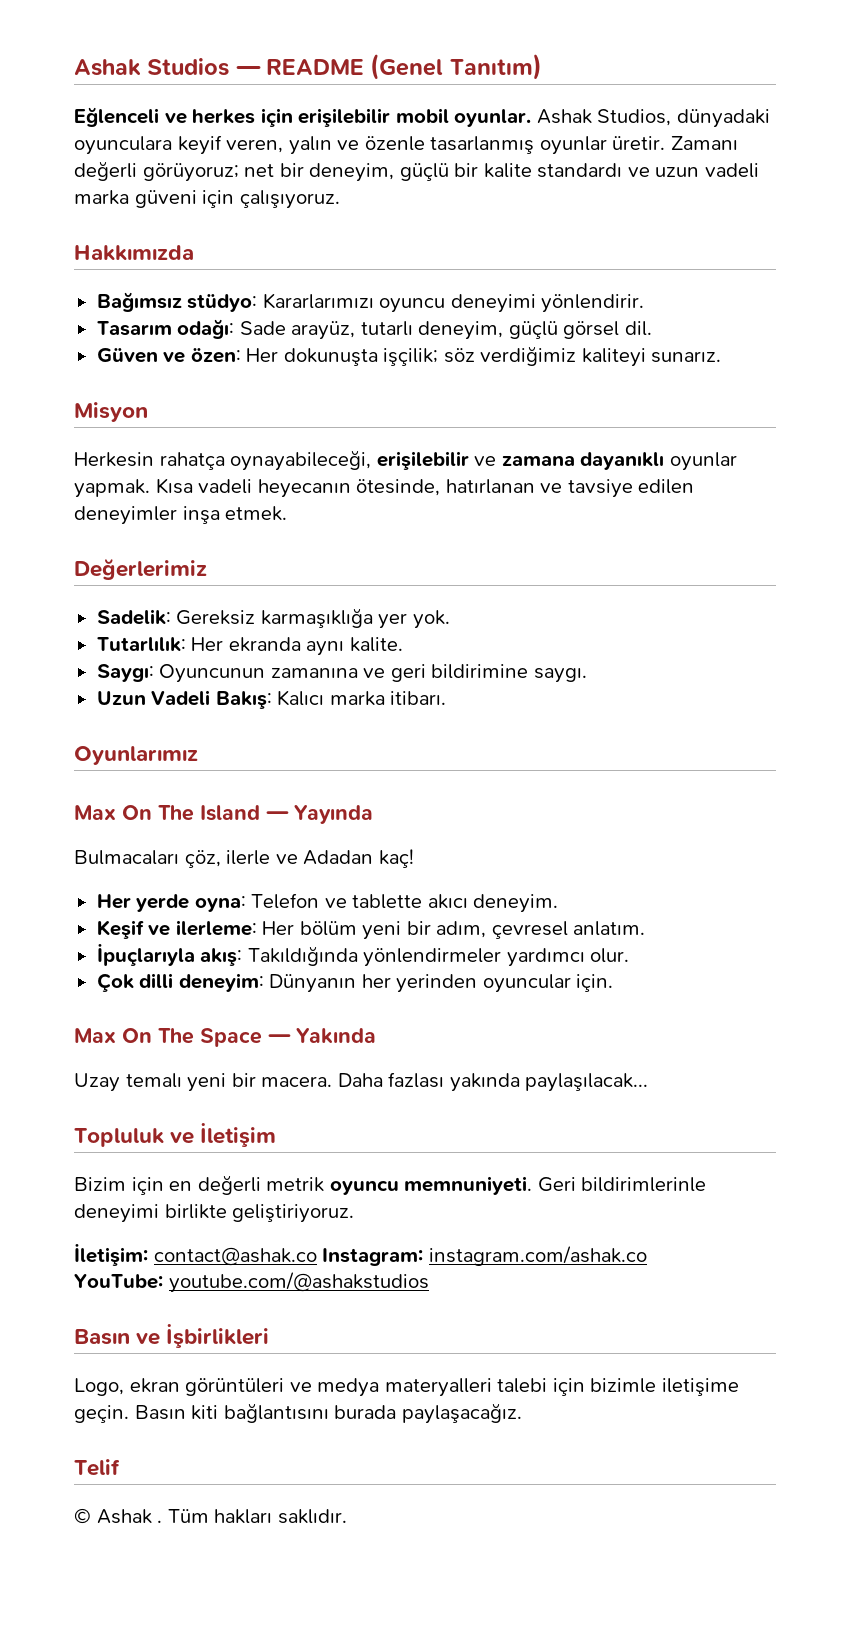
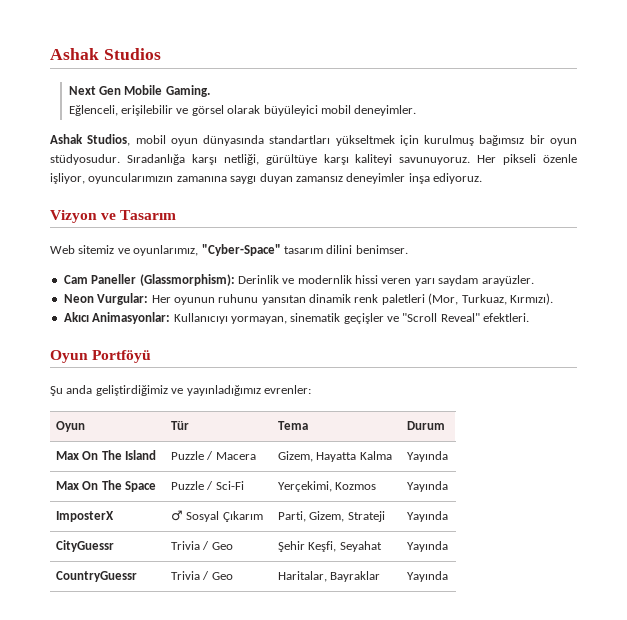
- Ashak Studios — README (Genel Tanıtım)
- Eğlenceli ve herkes için erişilebilir mobil oyunlar. Ashak Studios, dünyadaki oyunculara keyif veren, yalın ve özenle tasarlanmış oyunlar üretir. Zamanı değerli görüyoruz; net bir deneyim, güçlü bir kalite standardı ve uzun vadeli marka güveni için çalışıyoruz.
- Hakkımızda
- Bağımsız stüdyo: Kararlarımızı oyuncu deneyimi yönlendirir.
- Tasarım odağı: Sade arayüz, tutarlı deneyim, güçlü görsel dil.
- Güven ve özen: Her dokunuşta işçilik; söz verdiğimiz kaliteyi sunarız.
- Misyon
- Herkesin rahatça oynayabileceği, erişilebilir ve zamana dayanıklı oyunlar yapmak. Kısa vadeli heyecanın ötesinde, hatırlanan ve tavsiye edilen deneyimler inşa etmek.
- Değerlerimiz
- Sadelik: Gereksiz karmaşıklığa yer yok.
- Tutarlılık: Her ekranda aynı kalite.
- Saygı: Oyuncunun zamanına ve geri bildirimine saygı.
- Uzun Vadeli Bakış: Kalıcı marka itibarı.
- Oyunlarımız
- Max On The Island — Yayında
- Bulmacaları çöz, ilerle ve Adadan kaç!
- Her yerde oyna: Telefon ve tablette akıcı deneyim.
- Keşif ve ilerleme: Her bölüm yeni bir adım, çevresel anlatım.
- İpuçlarıyla akış: Takıldığında yönlendirmeler yardımcı olur.
- Çok dilli deneyim: Dünyanın her yerinden oyuncular için.
- Max On The Space — Yakında
- Uzay temalı yeni bir macera. Daha fazlası yakında paylaşılacak...
- Topluluk ve İletişim
- Bizim için en değerli metrik oyuncu memnuniyeti. Geri bildirimlerinle deneyimi birlikte geliştiriyoruz.
- İletişim: contact@ashak.co Instagram: instagram.com/ashak.co
- YouTube: youtube.com/@ashakstudios
- Basın ve İşbirlikleri
- Logo, ekran görüntüleri ve medya materyalleri talebi için bizimle iletişime geçin. Basın kiti bağlantısını burada paylaşacağız.
- Telif
- © Ashak . Tüm hakları saklıdır.
+ Ashak Studios
+ Next Gen Mobile Gaming.
+ Eğlenceli, erişilebilir ve görsel olarak büyüleyici mobil deneyimler.
+ Ashak Studios, mobil oyun dünyasında standartları yükseltmek için kurulmuş bağımsız bir oyun stüdyosudur. Sıradanlığa karşı netliği, gürültüye karşı kaliteyi savunuyoruz. Her pikseli özenle işliyor, oyuncularımızın zamanına saygı duyan zamansız deneyimler inşa ediyoruz.
+ Vizyon ve Tasarım
+ Web sitemiz ve oyunlarımız, "Cyber-Space" tasarım dilini benimser.
+ Cam Paneller (Glassmorphism): Derinlik ve modernlik hissi veren yarı saydam arayüzler.
+ Neon Vurgular: Her oyunun ruhunu yansıtan dinamik renk paletleri (Mor, Turkuaz, Kırmızı).
+ Akıcı Animasyonlar: Kullanıcıyı yormayan, sinematik geçişler ve "Scroll Reveal" efektleri.
+ Oyun Portföyü
+ Şu anda geliştirdiğimiz ve yayınladığımız evrenler:
+ Oyun | Tür | Tema | Durum
+ Max On The Island | Puzzle / Macera | Gizem, Hayatta Kalma | Yayında
+ Max On The Space | Puzzle / Sci-Fi | Yerçekimi, Kozmos | Yayında
+ ImposterX | ♂ Sosyal Çıkarım | Parti, Gizem, Strateji | Yayında
+ CityGuessr | Trivia / Geo | Şehir Keşfi, Seyahat | Yayında
+ CountryGuessr | Trivia / Geo | Haritalar, Bayraklar | Yayında

